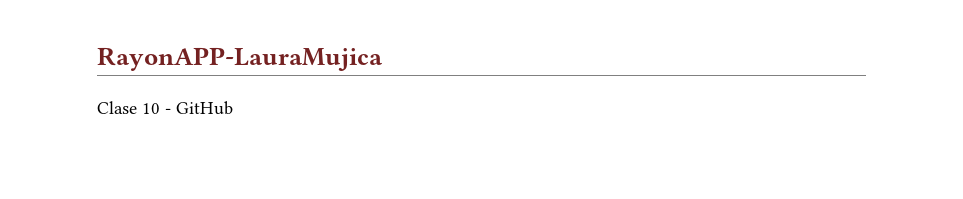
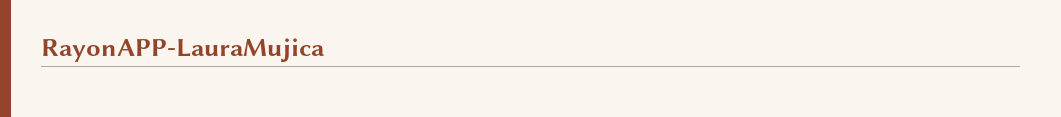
- Clase 10 - GitHub

